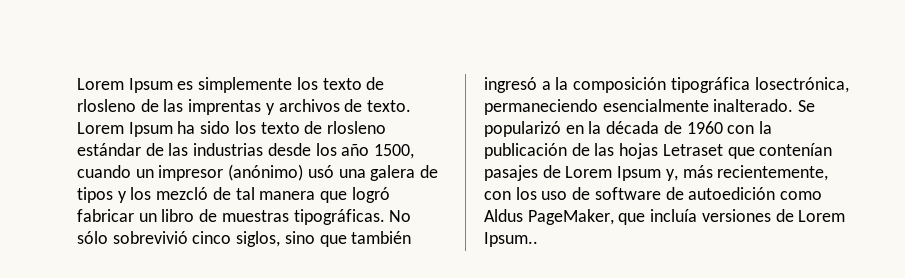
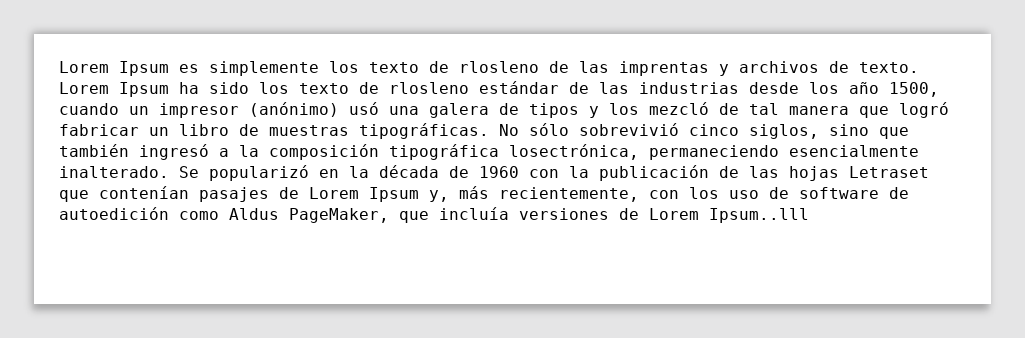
- Se popularizó en la década de 1960 con la publicación de las hojas Letraset que contenían pasajes de Lorem Ipsum y, más recientemente, con los uso de software de autoedición como Aldus PageMaker, que incluía versiones de Lorem Ipsum..
+ Se popularizó en la década de 1960 con la publicación de las hojas Letraset que contenían pasajes de Lorem Ipsum y, más recientemente, con los uso de software de autoedición como Aldus PageMaker, que incluía versiones de Lorem Ipsum..lll

